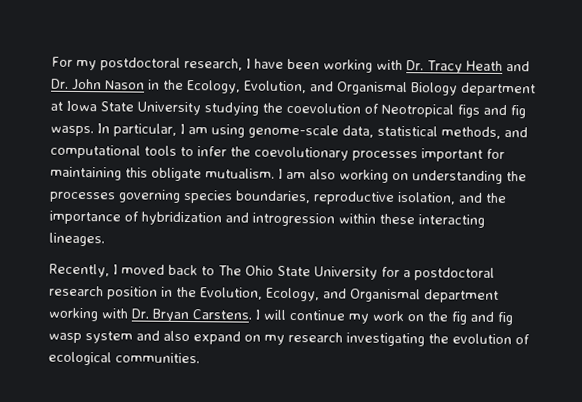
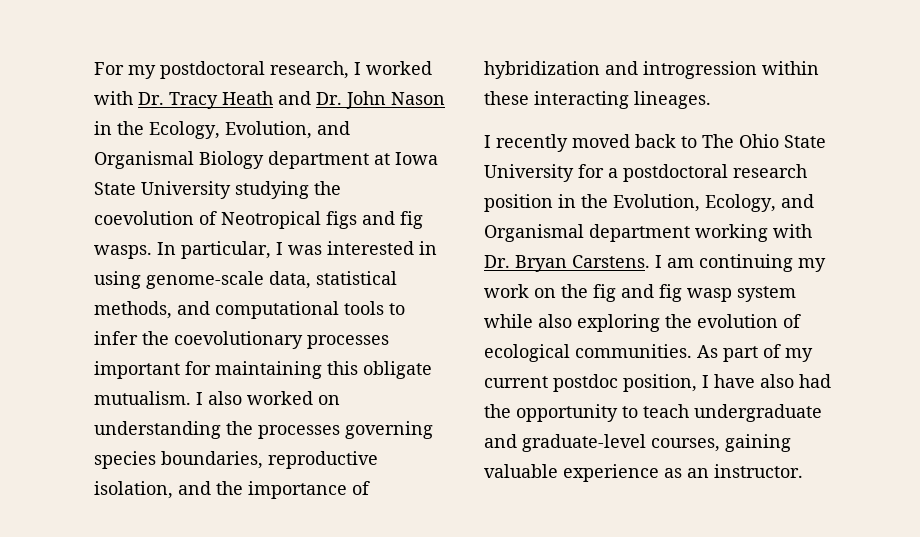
- For my postdoctoral research, I have been working with Dr. Tracy Heath and Dr. John Nason in the Ecology, Evolution, and Organismal Biology department at Iowa State University studying the coevolution of Neotropical figs and fig wasps.
+ For my postdoctoral research, I worked with Dr. Tracy Heath and Dr. John Nason in the Ecology, Evolution, and Organismal Biology department at Iowa State University studying the coevolution of Neotropical figs and fig wasps.
- In particular, I am using genome-scale data, statistical methods, and computational tools to infer the coevolutionary processes important for maintaining this obligate mutualism.
+ In particular, I was interested in using genome-scale data, statistical methods, and computational tools to infer the coevolutionary processes important for maintaining this obligate mutualism.
- I am also working on understanding the processes governing species boundaries, reproductive isolation, and the importance of hybridization and introgression within these interacting lineages.
+ I also worked on understanding the processes governing species boundaries, reproductive isolation, and the importance of hybridization and introgression within these interacting lineages.
- Recently, I moved back to The Ohio State University for a postdoctoral research position in the Evolution, Ecology, and Organismal department working with Dr. Bryan Carstens.
+ I recently moved back to The Ohio State University for a postdoctoral research position in the Evolution, Ecology, and Organismal department working with Dr. Bryan Carstens.
- I will continue my work on the fig and fig wasp system and also expand on my research investigating the evolution of ecological communities.
+ I am continuing my work on the fig and fig wasp system while also exploring the evolution of ecological communities.
+ As part of my current postdoc position, I have also had the opportunity to teach undergraduate and graduate-level courses, gaining valuable experience as an instructor.

